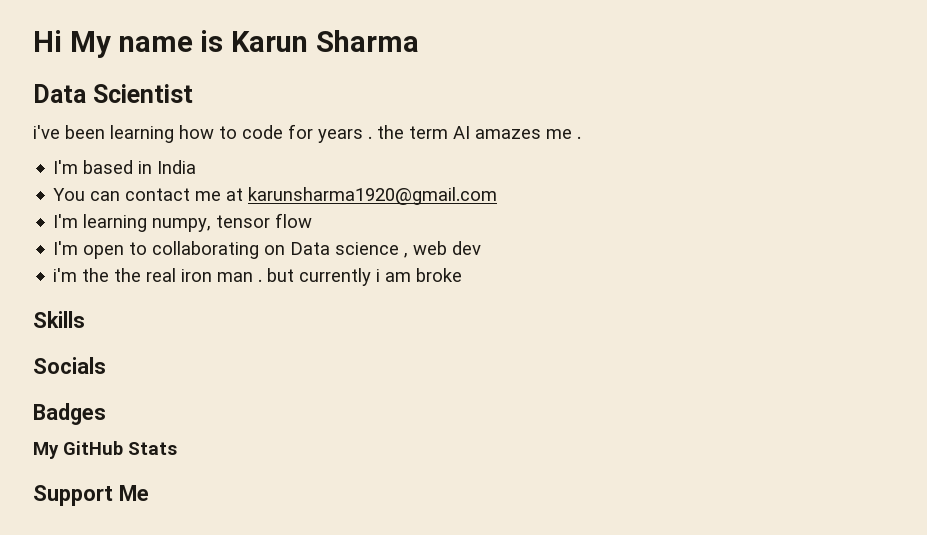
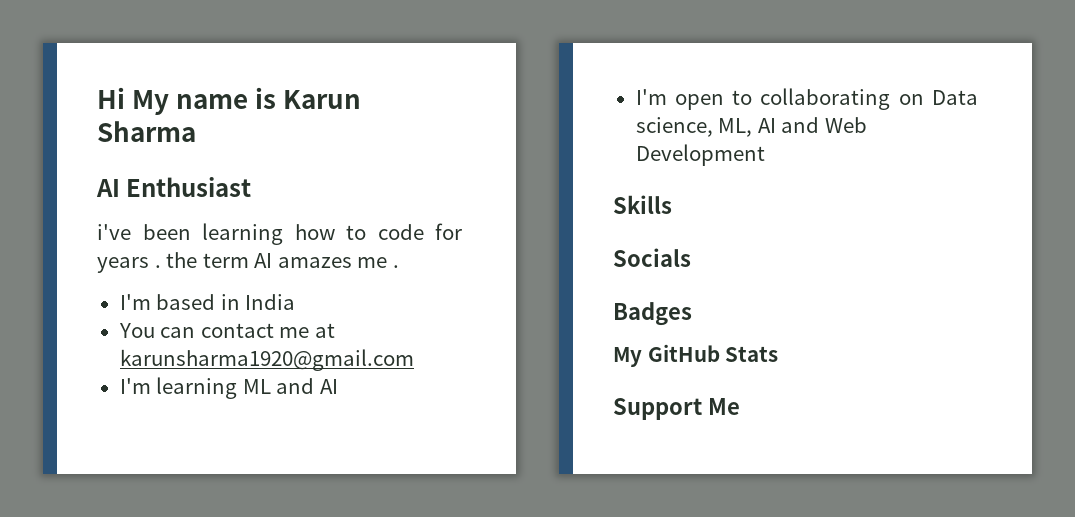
- Data Scientist
+ AI Enthusiast
- I'm learning numpy, tensor flow
+ I'm learning ML and AI
- I'm open to collaborating on Data science , web dev
- i'm the the real iron man . but currently i am broke
+ I'm open to collaborating on Data science, ML, AI and Web Development

